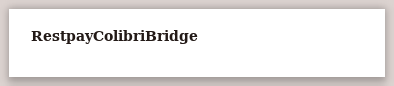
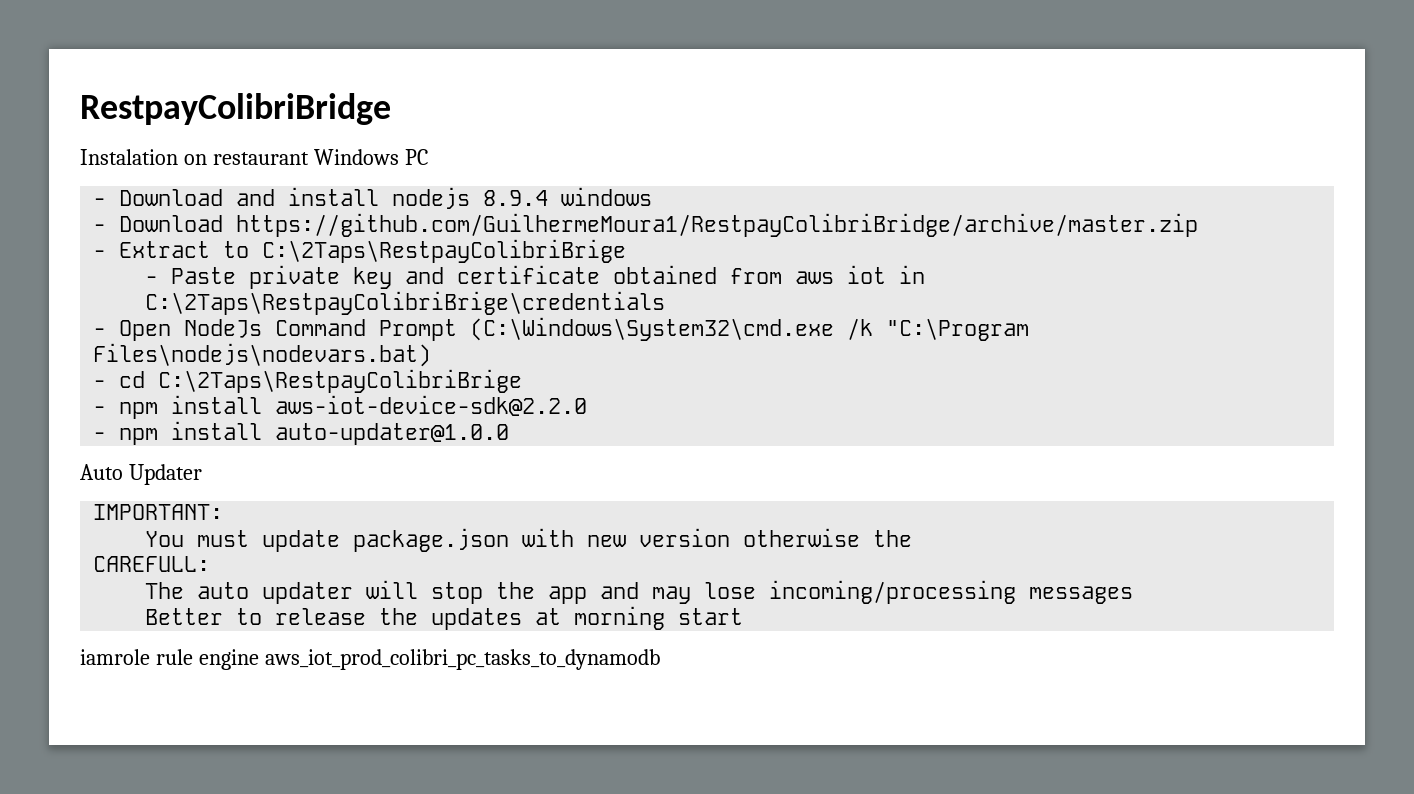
+ Instalation on restaurant Windows PC
+ - Download and install nodejs 8.9.4 windows
+ - Download https://github.com/GuilhermeMoura1/RestpayColibriBridge/archive/master.zip
+ - Extract to C:\2Taps\RestpayColibriBrige
+ - Paste private key and certificate obtained from aws iot in C:\2Taps\RestpayColibriBrige\credentials
+ - Open NodeJs Command Prompt (C:\Windows\System32\cmd.exe /k "C:\Program Files\nodejs\nodevars.bat)
+ - cd C:\2Taps\RestpayColibriBrige
+ - npm install aws-iot-device-sdk@2.2.0
+ - npm install auto-updater@1.0.0
+ Auto Updater
+ IMPORTANT:
+ You must update package.json with new version otherwise the
+ CAREFULL:
+ The auto updater will stop the app and may lose incoming/processing messages
+ Better to release the updates at morning start
+ iamrole rule engine aws_iot_prod_colibri_pc_tasks_to_dynamodb

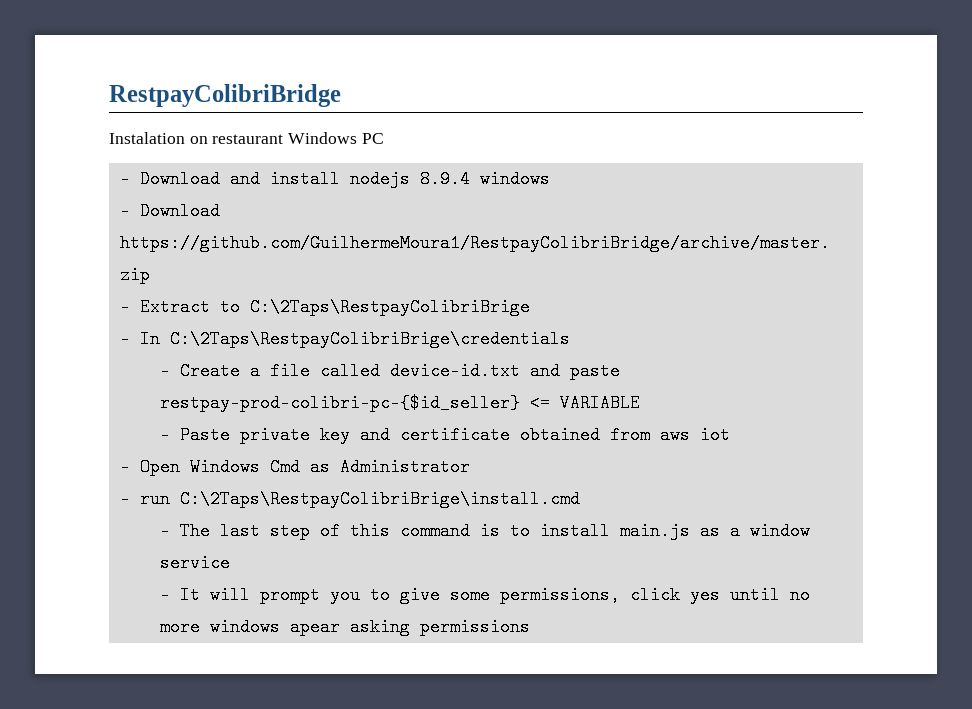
+ - In C:\2Taps\RestpayColibriBrige\credentials
+ - Create a file called device-id.txt and paste restpay-prod-colibri-pc-{$id_seller} <= VARIABLE
- - Paste private key and certificate obtained from aws iot in C:\2Taps\RestpayColibriBrige\credentials
+ - Paste private key and certificate obtained from aws iot
- - Open NodeJs Command Prompt (C:\Windows\System32\cmd.exe /k "C:\Program Files\nodejs\nodevars.bat)
- - cd C:\2Taps\RestpayColibriBrige
- - npm install aws-iot-device-sdk@2.2.0
- - npm install auto-updater@1.0.0
- Auto Updater
- IMPORTANT:
- You must update package.json with new version otherwise the
- CAREFULL:
- The auto updater will stop the app and may lose incoming/processing messages
- Better to release the updates at morning start
- iamrole rule engine aws_iot_prod_colibri_pc_tasks_to_dynamodb
+ - Open Windows Cmd as Administrator
+ - run C:\2Taps\RestpayColibriBrige\install.cmd
+ - The last step of this command is to install main.js as a window service
+ - It will prompt you to give some permissions, click yes until no more windows apear asking permissions

